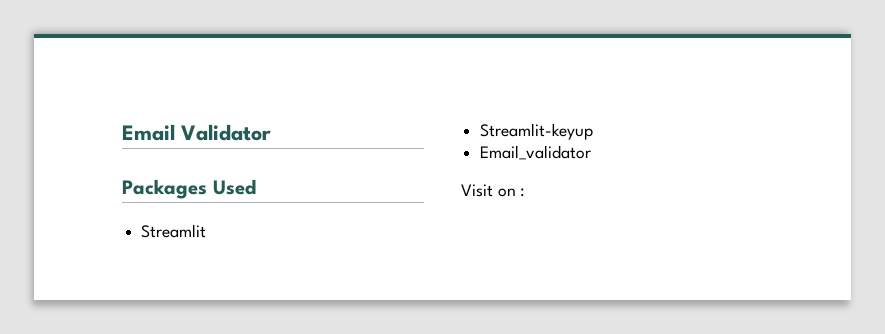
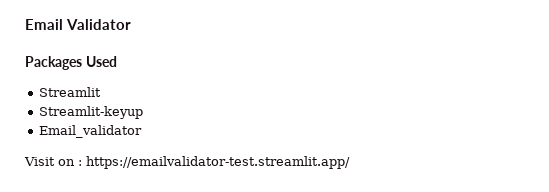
- Visit on :
+ Visit on : https://emailvalidator-test.streamlit.app/

